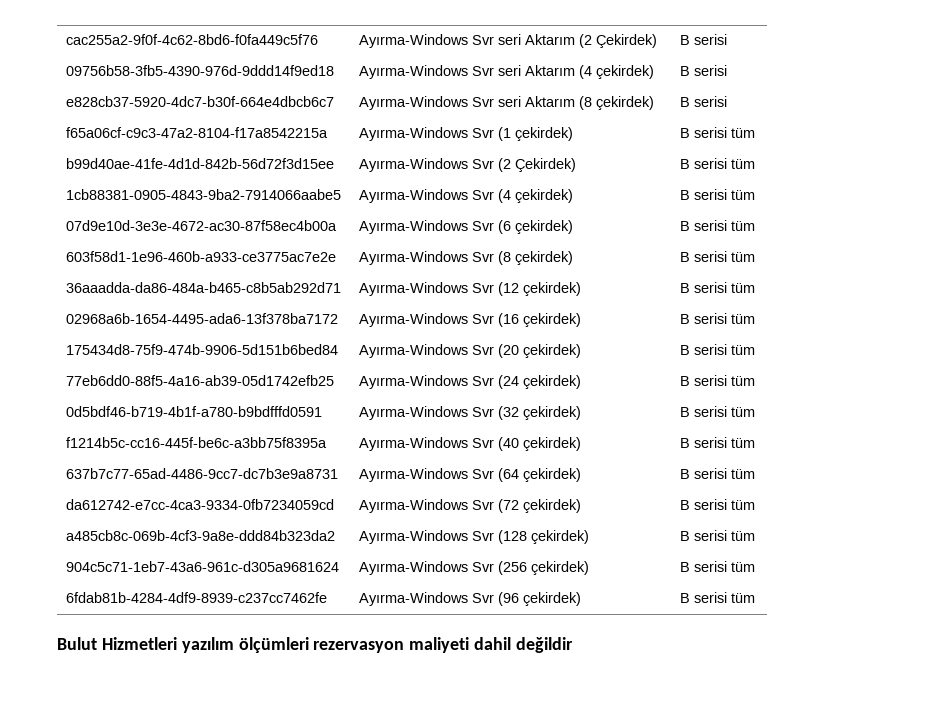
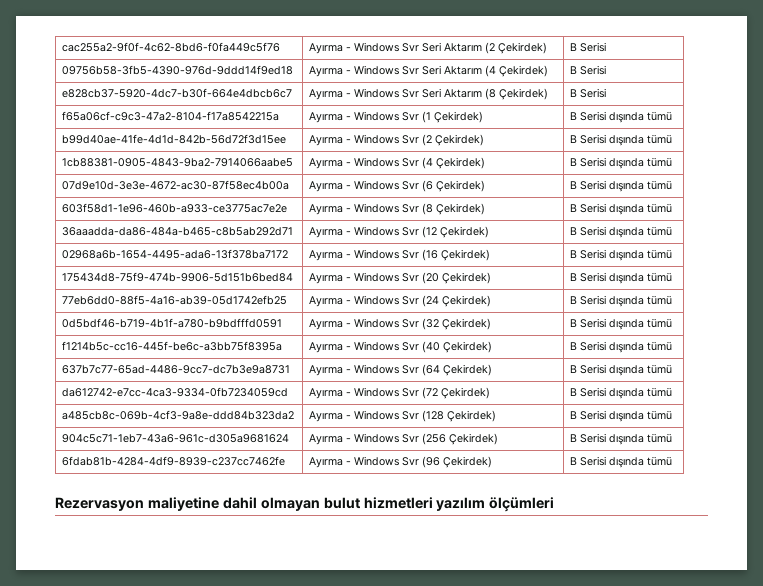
- cac255a2-9f0f-4c62-8bd6-f0fa449c5f76 | Ayırma-Windows Svr seri Aktarım (2 Çekirdek) | B serisi
+ cac255a2-9f0f-4c62-8bd6-f0fa449c5f76 | Ayırma - Windows Svr Seri Aktarım (2 Çekirdek) | B Serisi
- 09756b58-3fb5-4390-976d-9ddd14f9ed18 | Ayırma-Windows Svr seri Aktarım (4 çekirdek) | B serisi
+ 09756b58-3fb5-4390-976d-9ddd14f9ed18 | Ayırma - Windows Svr Seri Aktarım (4 Çekirdek) | B Serisi
- e828cb37-5920-4dc7-b30f-664e4dbcb6c7 | Ayırma-Windows Svr seri Aktarım (8 çekirdek) | B serisi
+ e828cb37-5920-4dc7-b30f-664e4dbcb6c7 | Ayırma - Windows Svr Seri Aktarım (8 Çekirdek) | B Serisi
- f65a06cf-c9c3-47a2-8104-f17a8542215a | Ayırma-Windows Svr (1 çekirdek) | B serisi tüm
- b99d40ae-41fe-4d1d-842b-56d72f3d15ee | Ayırma-Windows Svr (2 Çekirdek) | B serisi tüm
- 1cb88381-0905-4843-9ba2-7914066aabe5 | Ayırma-Windows Svr (4 çekirdek) | B serisi tüm
- 07d9e10d-3e3e-4672-ac30-87f58ec4b00a | Ayırma-Windows Svr (6 çekirdek) | B serisi tüm
- 603f58d1-1e96-460b-a933-ce3775ac7e2e | Ayırma-Windows Svr (8 çekirdek) | B serisi tüm
- 36aaadda-da86-484a-b465-c8b5ab292d71 | Ayırma-Windows Svr (12 çekirdek) | B serisi tüm
- 02968a6b-1654-4495-ada6-13f378ba7172 | Ayırma-Windows Svr (16 çekirdek) | B serisi tüm
- 175434d8-75f9-474b-9906-5d151b6bed84 | Ayırma-Windows Svr (20 çekirdek) | B serisi tüm
- 77eb6dd0-88f5-4a16-ab39-05d1742efb25 | Ayırma-Windows Svr (24 çekirdek) | B serisi tüm
- 0d5bdf46-b719-4b1f-a780-b9bdfffd0591 | Ayırma-Windows Svr (32 çekirdek) | B serisi tüm
- f1214b5c-cc16-445f-be6c-a3bb75f8395a | Ayırma-Windows Svr (40 çekirdek) | B serisi tüm
- 637b7c77-65ad-4486-9cc7-dc7b3e9a8731 | Ayırma-Windows Svr (64 çekirdek) | B serisi tüm
- da612742-e7cc-4ca3-9334-0fb7234059cd | Ayırma-Windows Svr (72 çekirdek) | B serisi tüm
- a485cb8c-069b-4cf3-9a8e-ddd84b323da2 | Ayırma-Windows Svr (128 çekirdek) | B serisi tüm
- 904c5c71-1eb7-43a6-961c-d305a9681624 | Ayırma-Windows Svr (256 çekirdek) | B serisi tüm
- 6fdab81b-4284-4df9-8939-c237cc7462fe | Ayırma-Windows Svr (96 çekirdek) | B serisi tüm
- Bulut Hizmetleri yazılım ölçümleri rezervasyon maliyeti dahil değildir
+ f65a06cf-c9c3-47a2-8104-f17a8542215a | Ayırma - Windows Svr (1 Çekirdek) | B Serisi dışında tümü
+ b99d40ae-41fe-4d1d-842b-56d72f3d15ee | Ayırma - Windows Svr (2 Çekirdek) | B Serisi dışında tümü
+ 1cb88381-0905-4843-9ba2-7914066aabe5 | Ayırma - Windows Svr (4 Çekirdek) | B Serisi dışında tümü
+ 07d9e10d-3e3e-4672-ac30-87f58ec4b00a | Ayırma - Windows Svr (6 Çekirdek) | B Serisi dışında tümü
+ 603f58d1-1e96-460b-a933-ce3775ac7e2e | Ayırma - Windows Svr (8 Çekirdek) | B Serisi dışında tümü
+ 36aaadda-da86-484a-b465-c8b5ab292d71 | Ayırma - Windows Svr (12 Çekirdek) | B Serisi dışında tümü
+ 02968a6b-1654-4495-ada6-13f378ba7172 | Ayırma - Windows Svr (16 Çekirdek) | B Serisi dışında tümü
+ 175434d8-75f9-474b-9906-5d151b6bed84 | Ayırma - Windows Svr (20 Çekirdek) | B Serisi dışında tümü
+ 77eb6dd0-88f5-4a16-ab39-05d1742efb25 | Ayırma - Windows Svr (24 Çekirdek) | B Serisi dışında tümü
+ 0d5bdf46-b719-4b1f-a780-b9bdfffd0591 | Ayırma - Windows Svr (32 Çekirdek) | B Serisi dışında tümü
+ f1214b5c-cc16-445f-be6c-a3bb75f8395a | Ayırma - Windows Svr (40 Çekirdek) | B Serisi dışında tümü
+ 637b7c77-65ad-4486-9cc7-dc7b3e9a8731 | Ayırma - Windows Svr (64 Çekirdek) | B Serisi dışında tümü
+ da612742-e7cc-4ca3-9334-0fb7234059cd | Ayırma - Windows Svr (72 Çekirdek) | B Serisi dışında tümü
+ a485cb8c-069b-4cf3-9a8e-ddd84b323da2 | Ayırma - Windows Svr (128 Çekirdek) | B Serisi dışında tümü
+ 904c5c71-1eb7-43a6-961c-d305a9681624 | Ayırma - Windows Svr (256 Çekirdek) | B Serisi dışında tümü
+ 6fdab81b-4284-4df9-8939-c237cc7462fe | Ayırma - Windows Svr (96 Çekirdek) | B Serisi dışında tümü
+ Rezervasyon maliyetine dahil olmayan bulut hizmetleri yazılım ölçümleri

